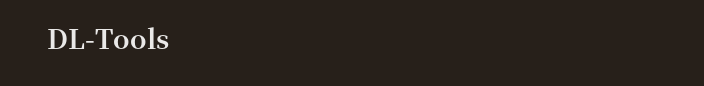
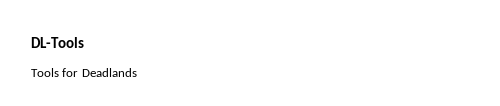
+ Tools for Deadlands

